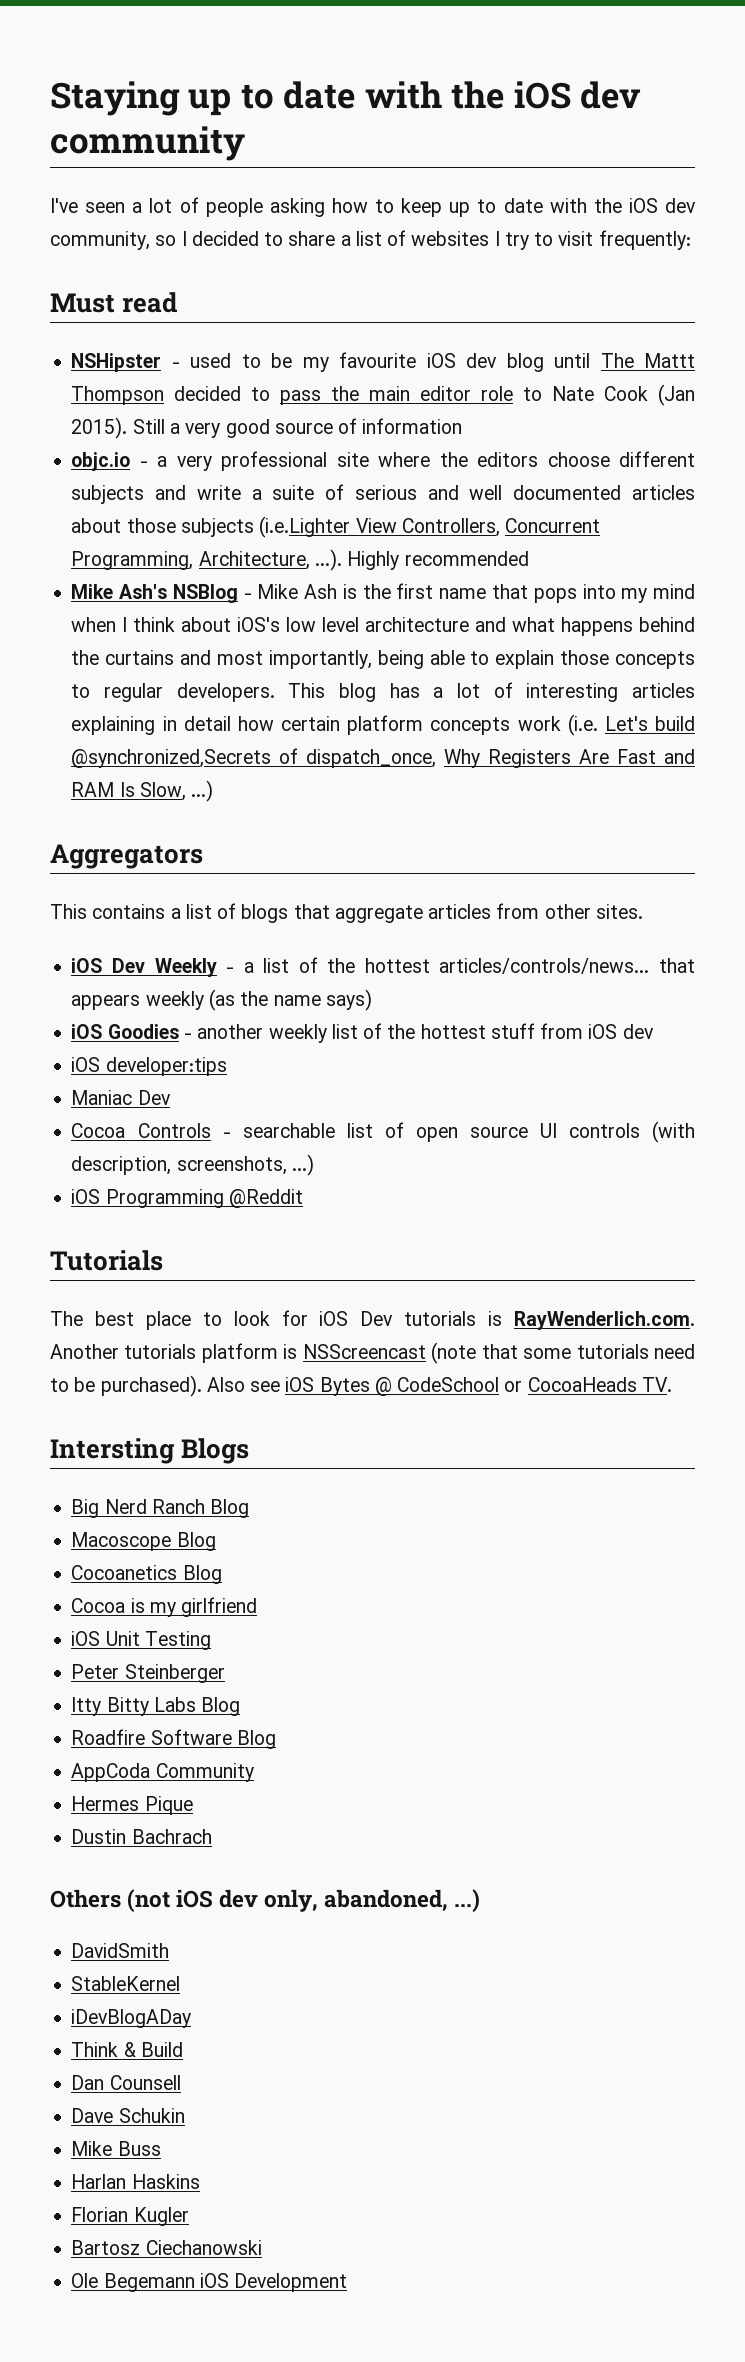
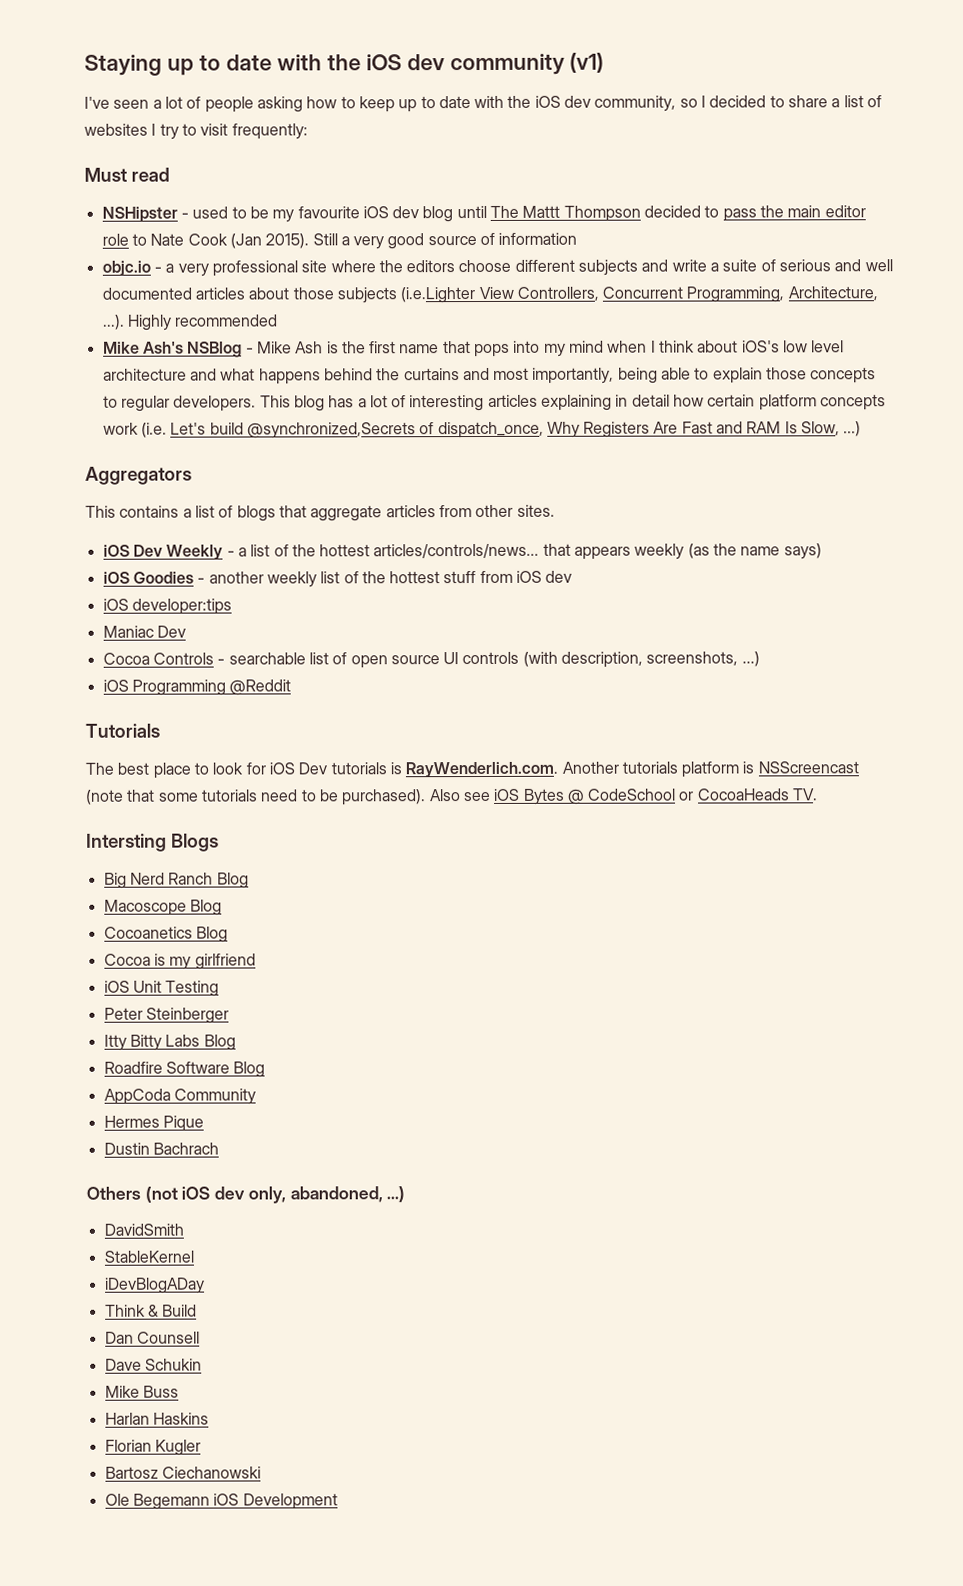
- Staying up to date with the iOS dev community
+ Staying up to date with the iOS dev community (v1)

